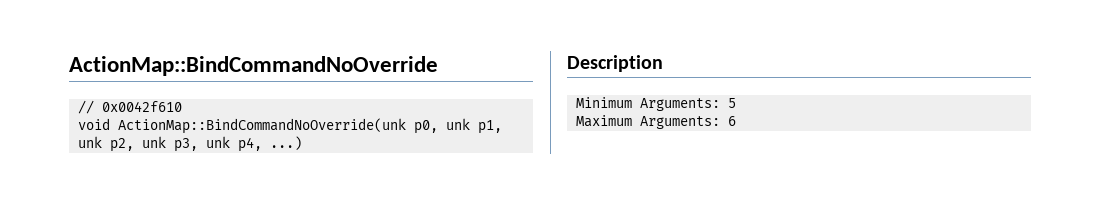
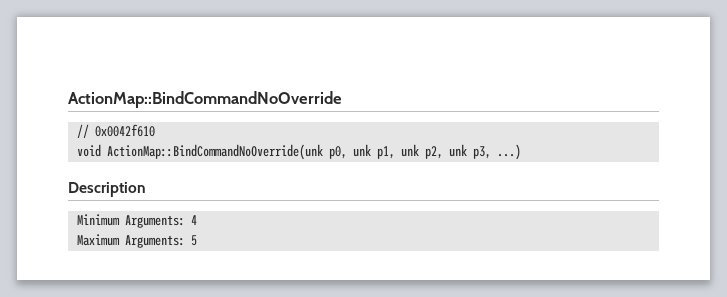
- void ActionMap::BindCommandNoOverride(unk p0, unk p1, unk p2, unk p3, unk p4, ...)
+ void ActionMap::BindCommandNoOverride(unk p0, unk p1, unk p2, unk p3, ...)
- Minimum Arguments: 5
+ Minimum Arguments: 4
- Maximum Arguments: 6
+ Maximum Arguments: 5

